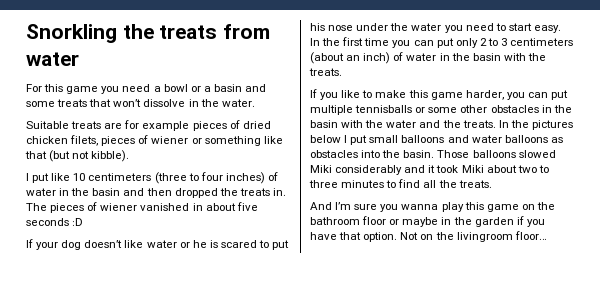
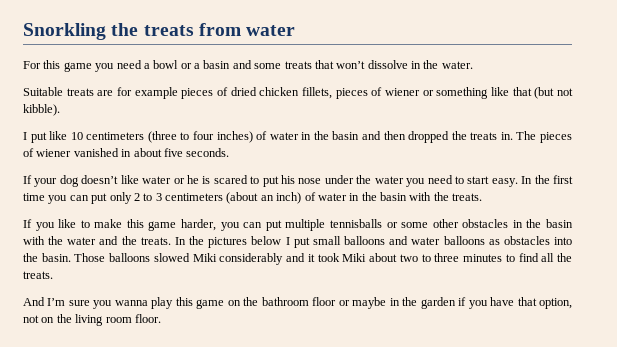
- Suitable treats are for example pieces of dried chicken filets, pieces of wiener or something like that (but not kibble).
+ Suitable treats are for example pieces of dried chicken fillets, pieces of wiener or something like that (but not kibble).
- The pieces of wiener vanished in about five seconds :D
+ The pieces of wiener vanished in about five seconds.
- And I’m sure you wanna play this game on the bathroom floor or maybe in the garden if you have that option. Not on the livingroom floor…
+ And I’m sure you wanna play this game on the bathroom floor or maybe in the garden if you have that option, not on the living room floor.

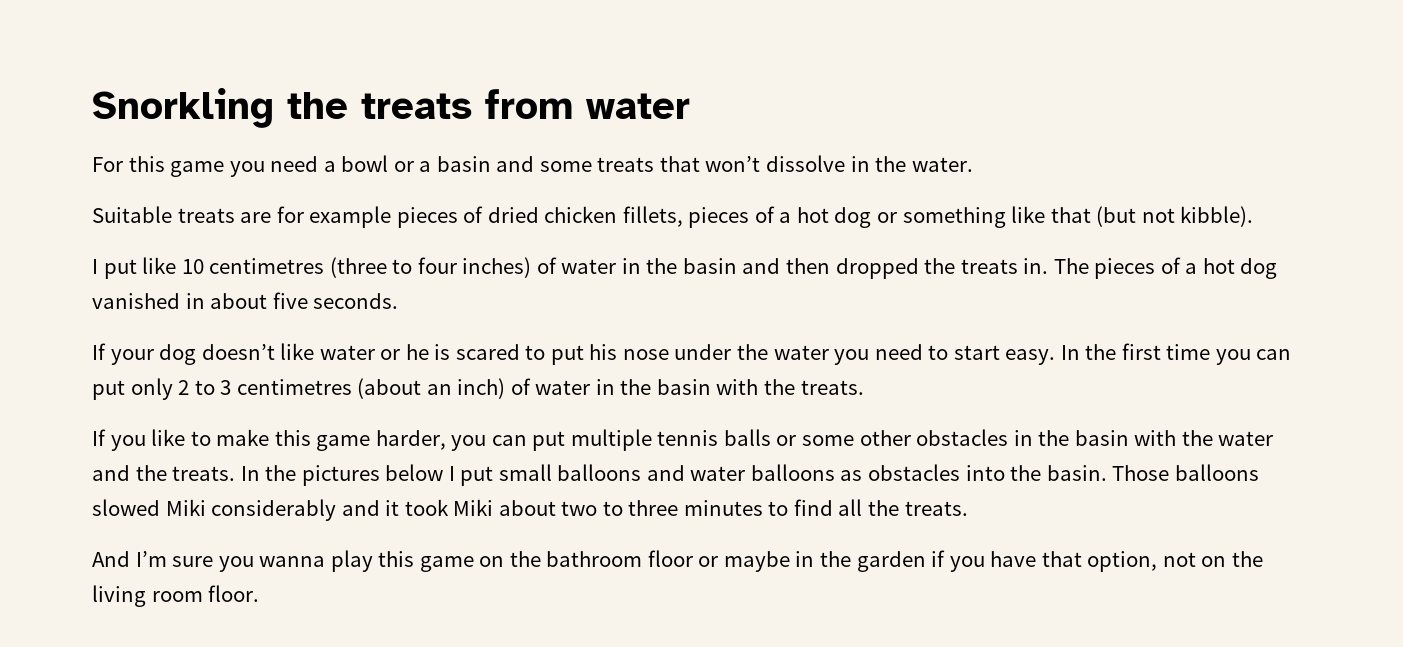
- Suitable treats are for example pieces of dried chicken fillets, pieces of wiener or something like that (but not kibble).
+ Suitable treats are for example pieces of dried chicken fillets, pieces of a hot dog or something like that (but not kibble).
- I put like 10 centimeters (three to four inches) of water in the basin and then dropped the treats in.
+ I put like 10 centimetres (three to four inches) of water in the basin and then dropped the treats in.
- The pieces of wiener vanished in about five seconds.
+ The pieces of a hot dog vanished in about five seconds.
- In the first time you can put only 2 to 3 centimeters (about an inch) of water in the basin with the treats.
+ In the first time you can put only 2 to 3 centimetres (about an inch) of water in the basin with the treats.
- If you like to make this game harder, you can put multiple tennisballs or some other obstacles in the basin with the water and the treats.
+ If you like to make this game harder, you can put multiple tennis balls or some other obstacles in the basin with the water and the treats.

